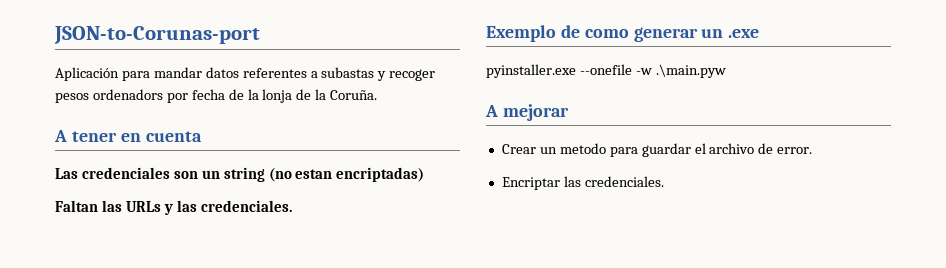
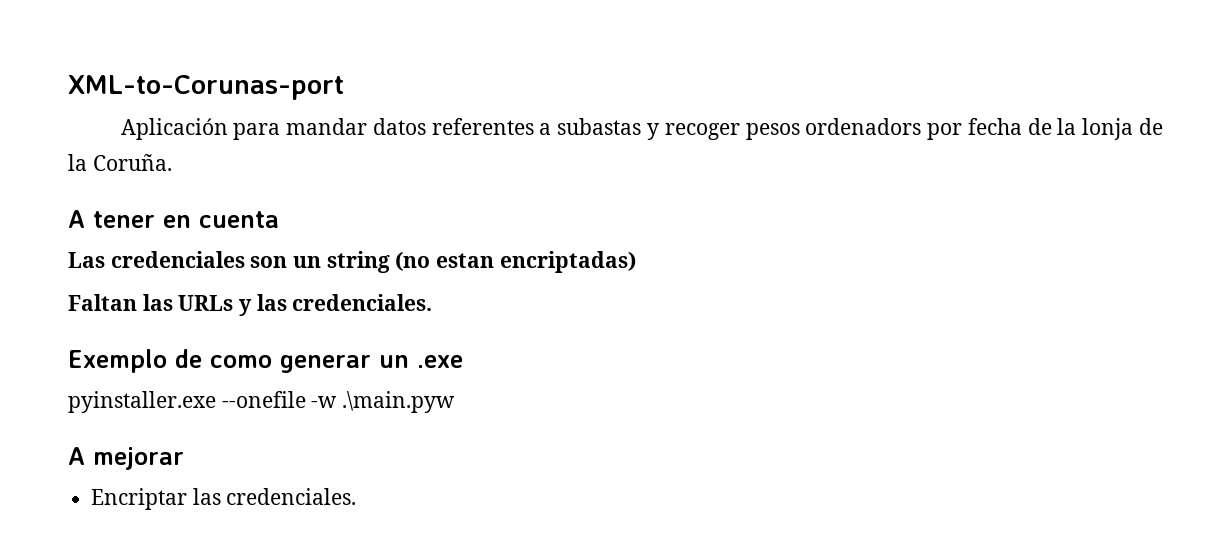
- JSON-to-Corunas-port
+ XML-to-Corunas-port
- Crear un metodo para guardar el archivo de error.

